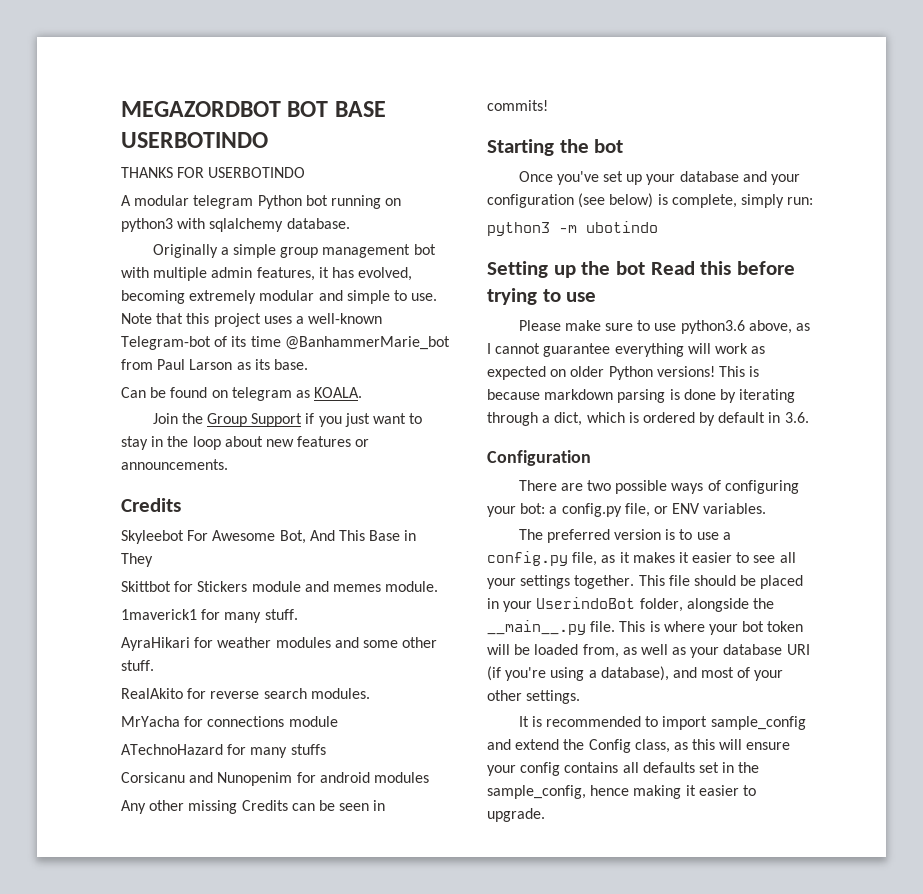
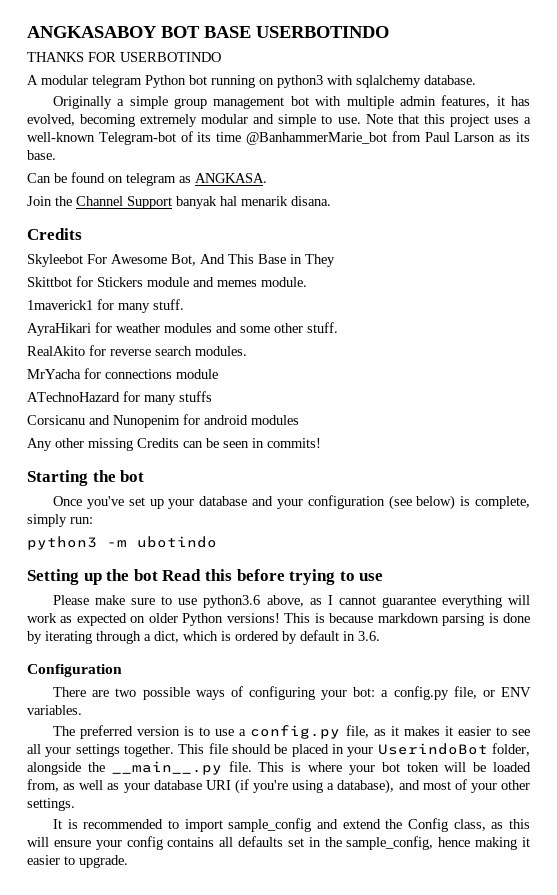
- MEGAZORDBOT BOT BASE USERBOTINDO
+ ANGKASABOY BOT BASE USERBOTINDO
- Can be found on telegram as KOALA.
+ Can be found on telegram as ANGKASA.
- Join the Group Support if you just want to stay in the loop about new features or announcements.
+ Join the Channel Support banyak hal menarik disana.

